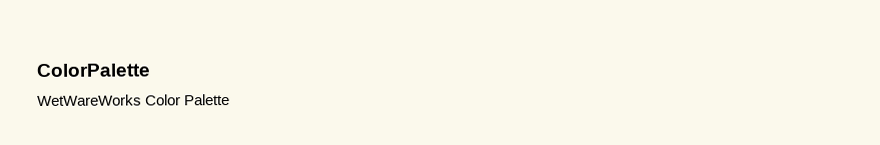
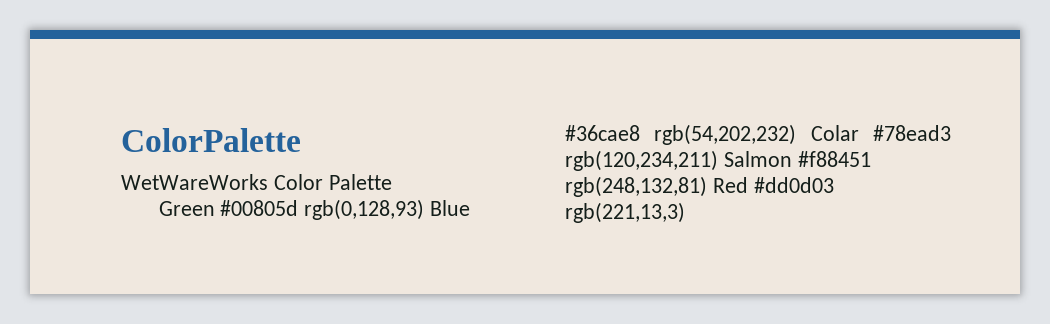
+ Green #00805d rgb(0,128,93) Blue #36cae8 rgb(54,202,232) Colar #78ead3 rgb(120,234,211) Salmon #f88451 rgb(248,132,81) Red #dd0d03 rgb(221,13,3)

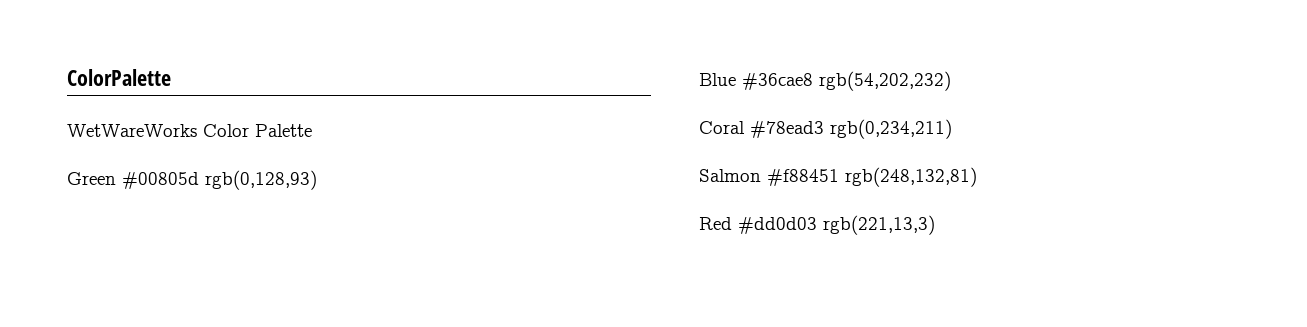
- Green #00805d rgb(0,128,93) Blue #36cae8 rgb(54,202,232) Colar #78ead3 rgb(120,234,211) Salmon #f88451 rgb(248,132,81) Red #dd0d03 rgb(221,13,3)
+ Green #00805d rgb(0,128,93)
+ Blue #36cae8 rgb(54,202,232)
+ Coral #78ead3 rgb(0,234,211)
+ Salmon #f88451 rgb(248,132,81)
+ Red #dd0d03 rgb(221,13,3)

